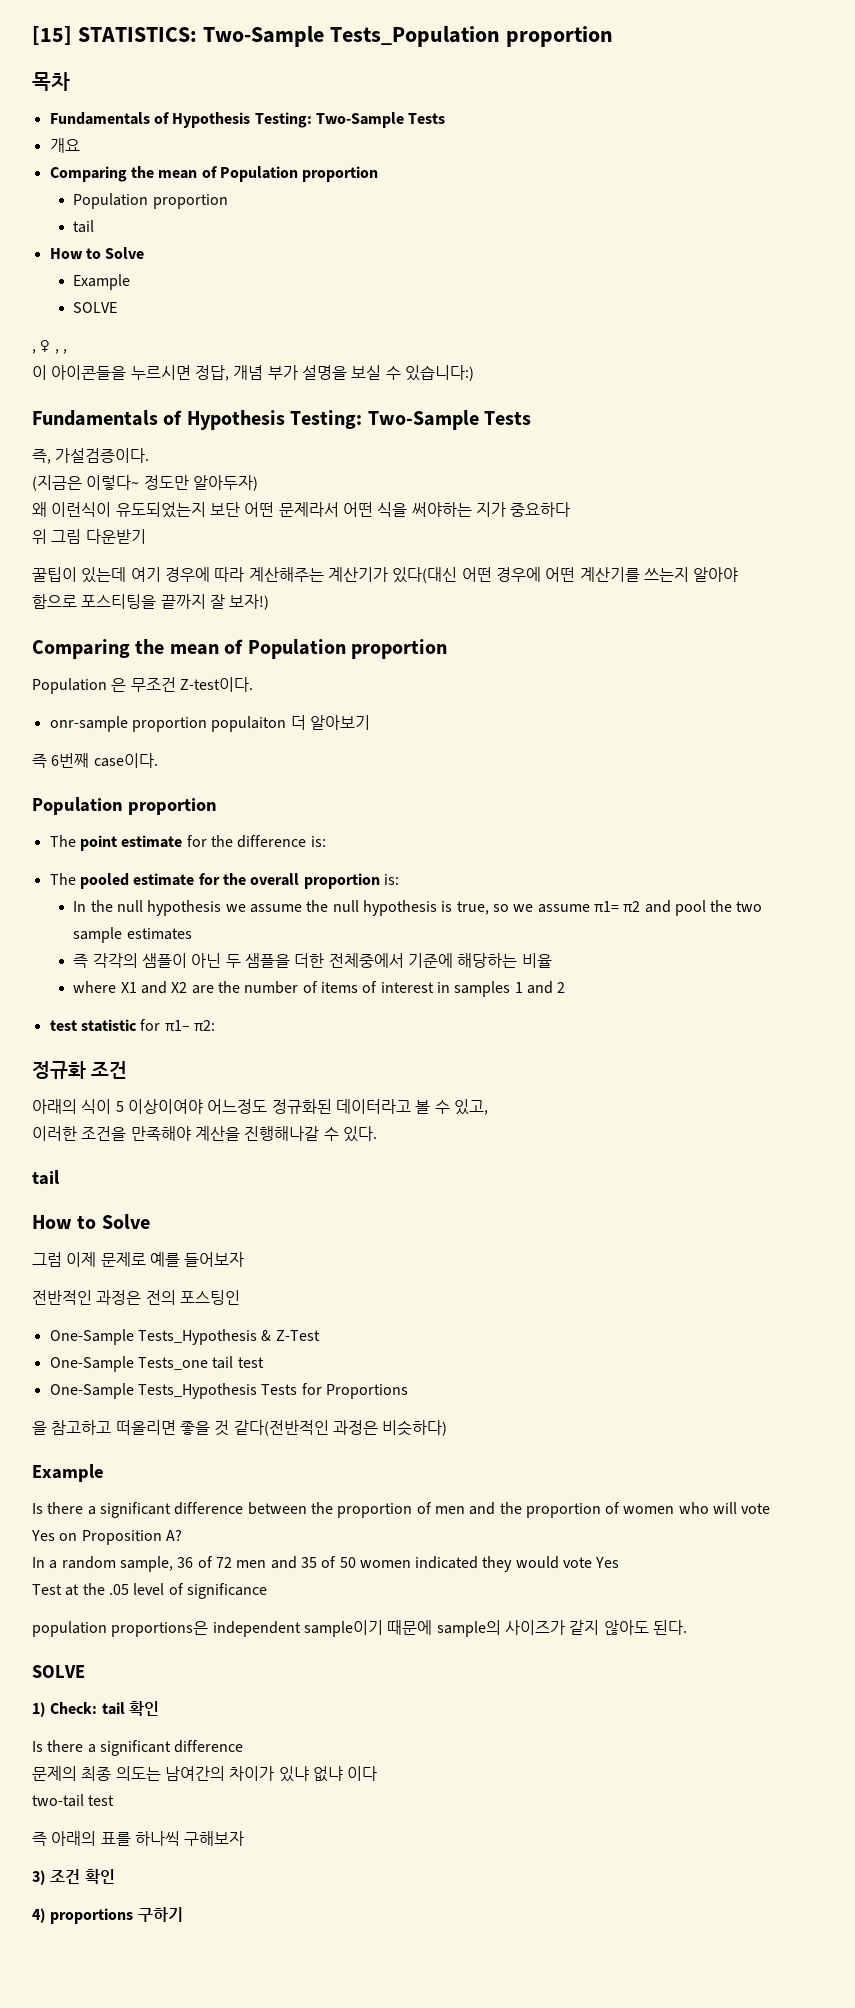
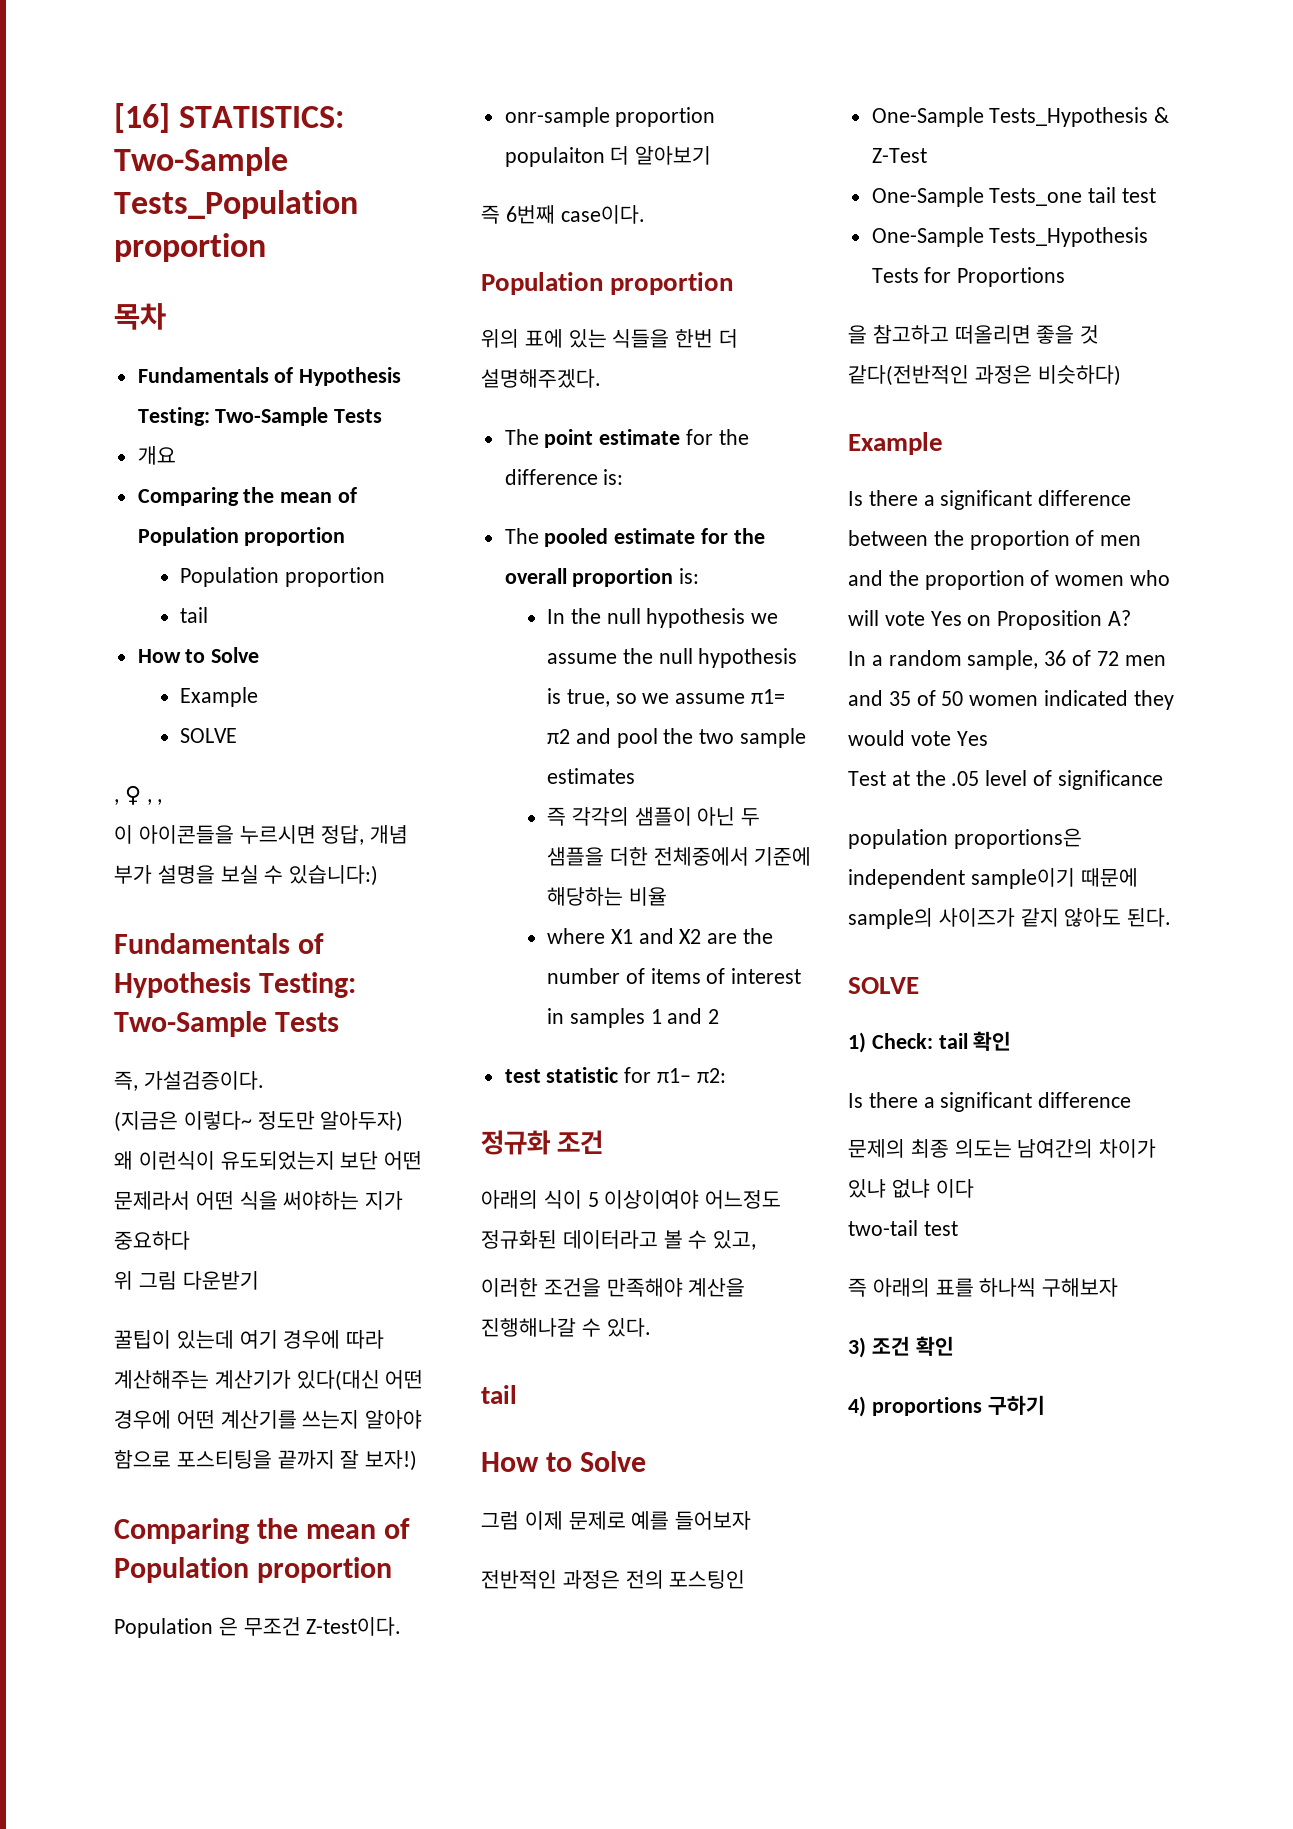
- [15] STATISTICS: Two-Sample Tests_Population proportion
+ [16] STATISTICS: Two-Sample Tests_Population proportion
+ 위의 표에 있는 식들을 한번 더 설명해주겠다.

